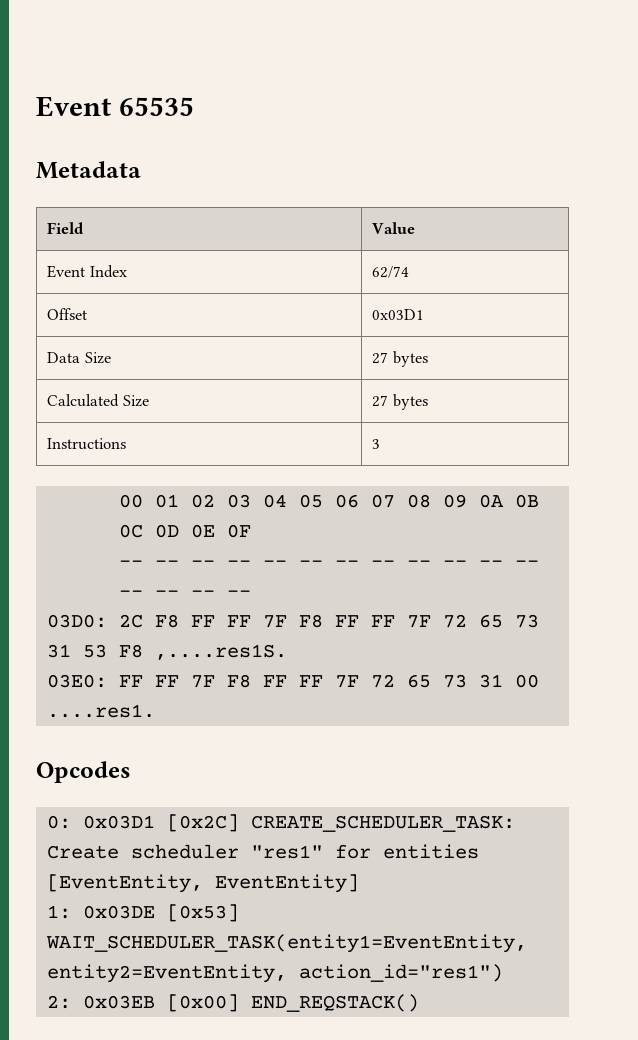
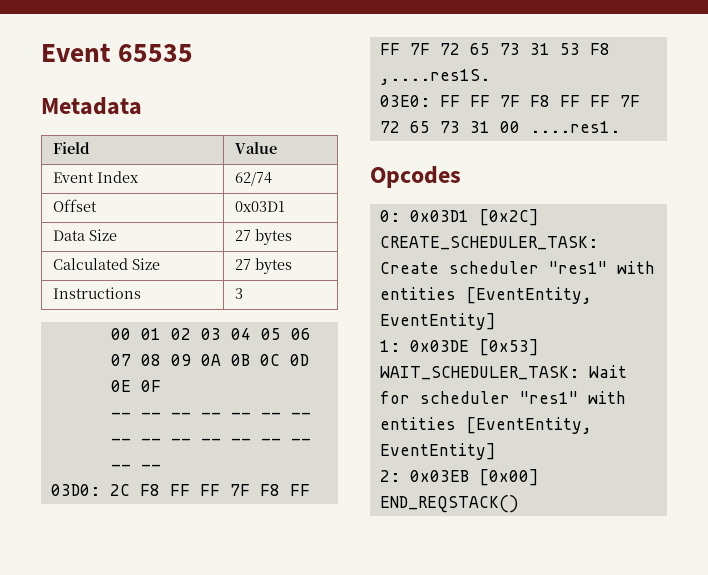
- 0: 0x03D1 [0x2C] CREATE_SCHEDULER_TASK: Create scheduler "res1" for entities [EventEntity, EventEntity]
+ 0: 0x03D1 [0x2C] CREATE_SCHEDULER_TASK: Create scheduler "res1" with entities [EventEntity, EventEntity]
- 1: 0x03DE [0x53] WAIT_SCHEDULER_TASK(entity1=EventEntity, entity2=EventEntity, action_id="res1")
+ 1: 0x03DE [0x53] WAIT_SCHEDULER_TASK: Wait for scheduler "res1" with entities [EventEntity, EventEntity]

